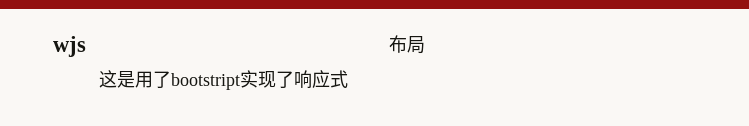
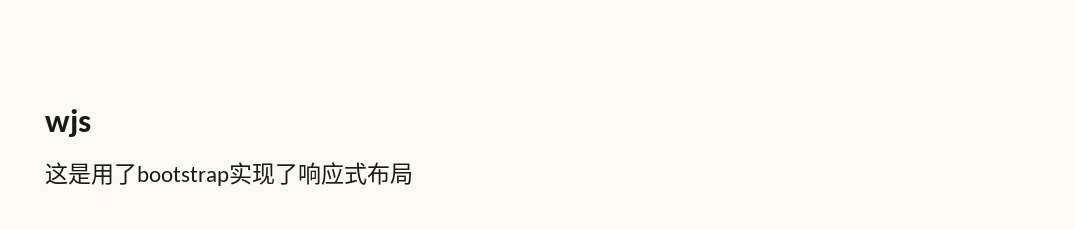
- 这是用了bootstript实现了响应式布局
+ 这是用了bootstrap实现了响应式布局

